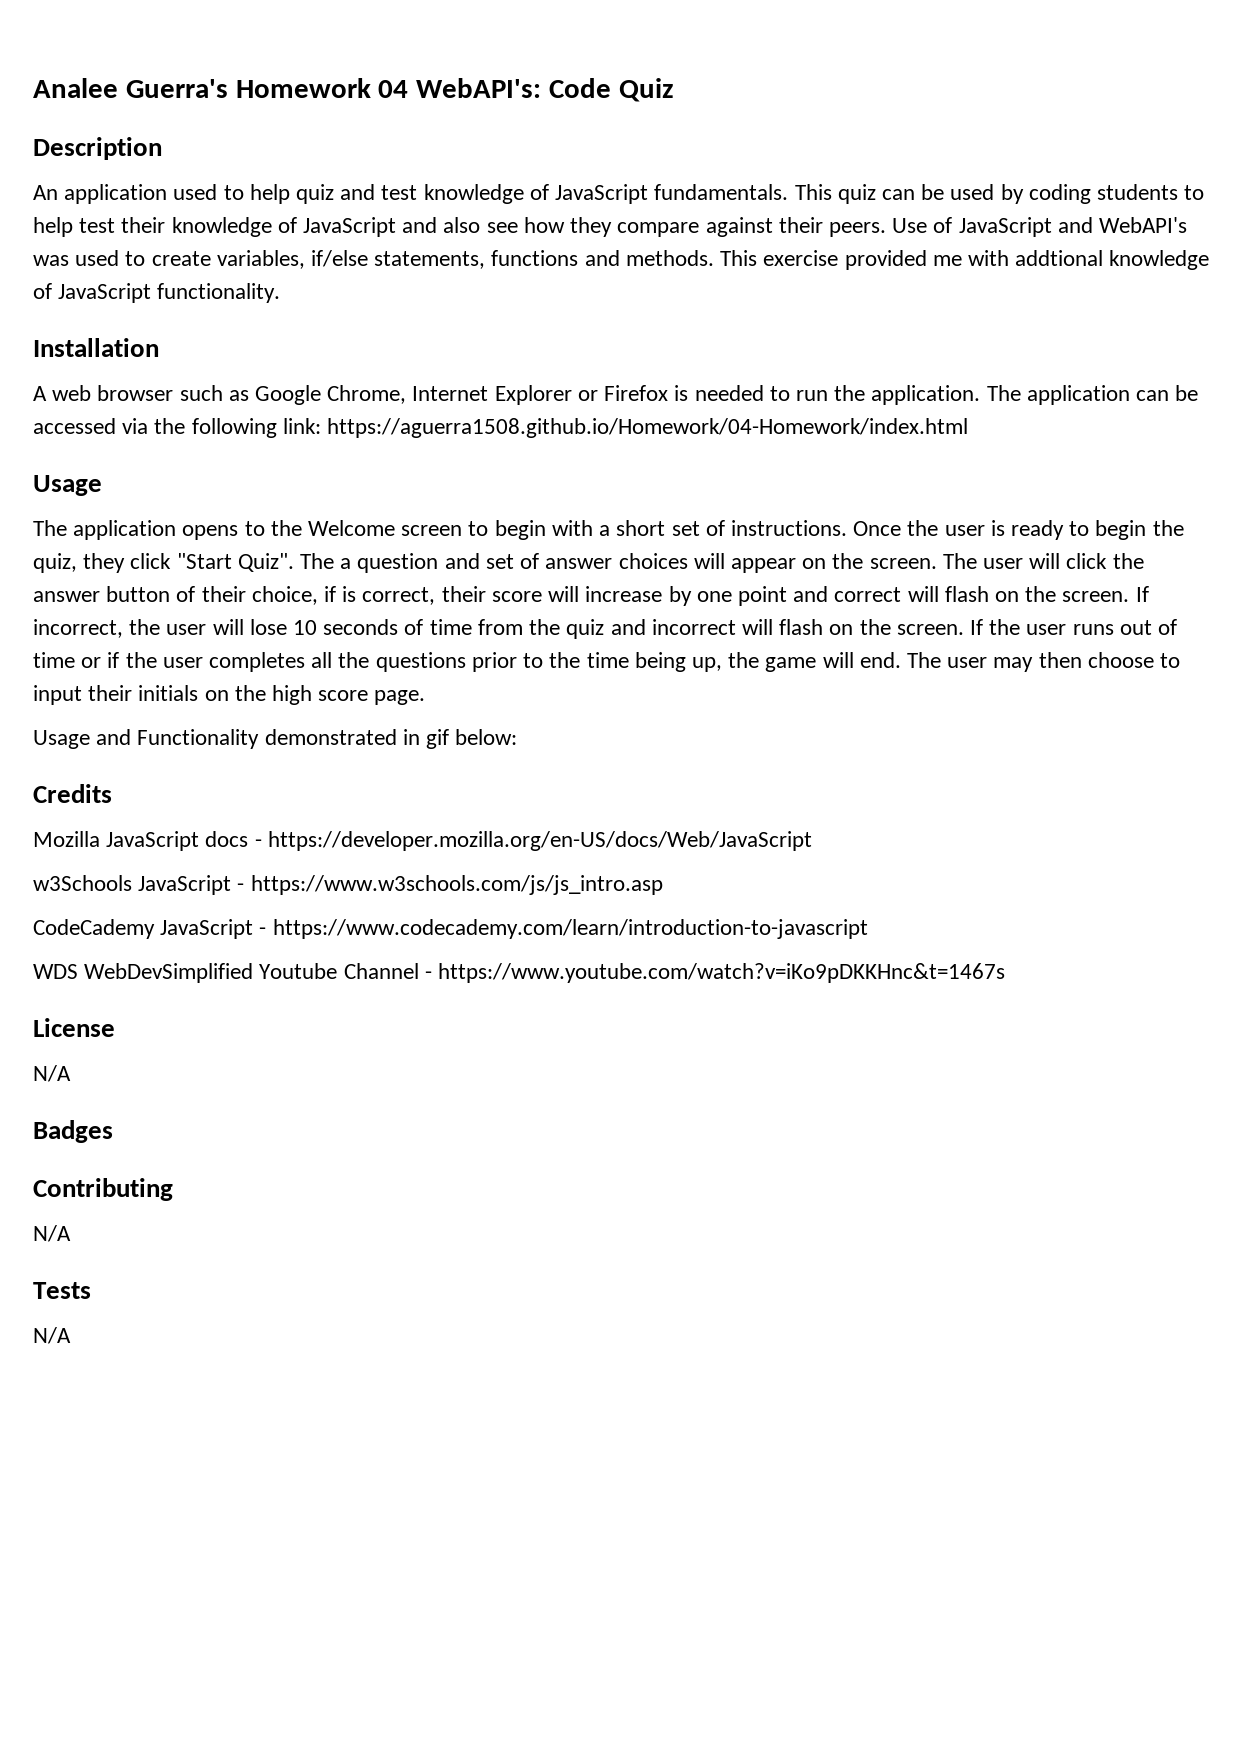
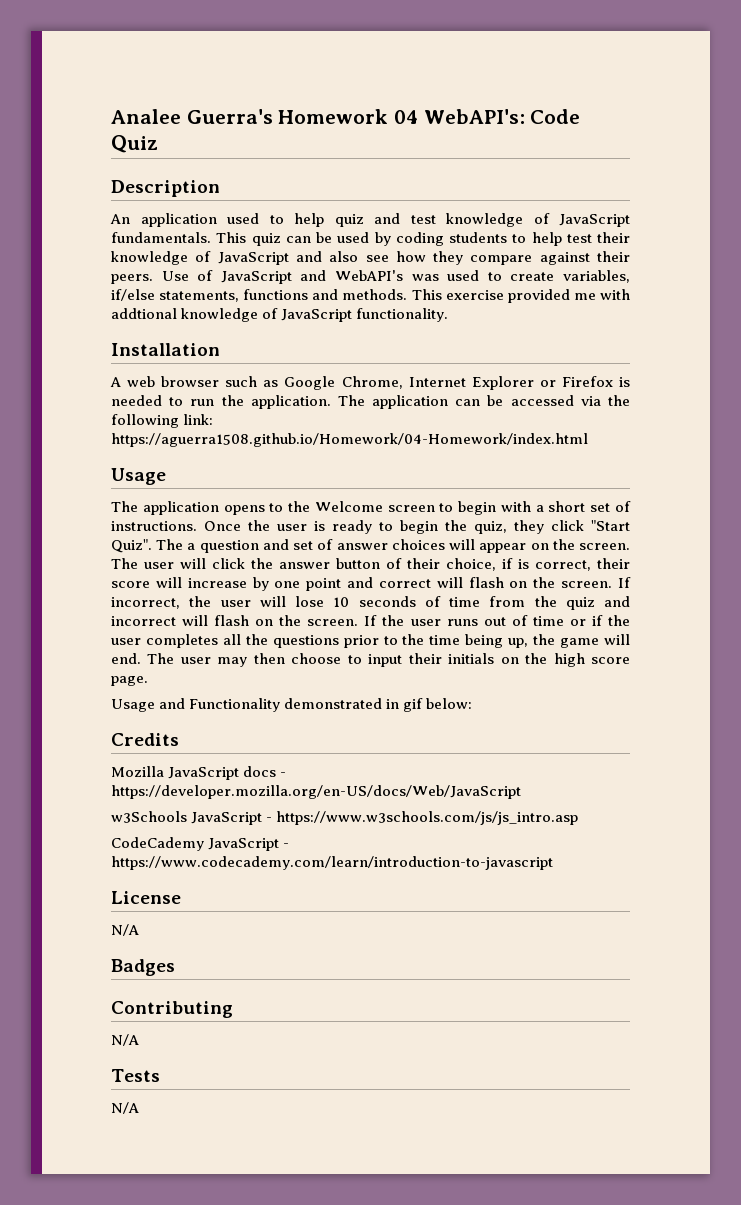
- WDS WebDevSimplified Youtube Channel - https://www.youtube.com/watch?v=iKo9pDKKHnc&t=1467s

